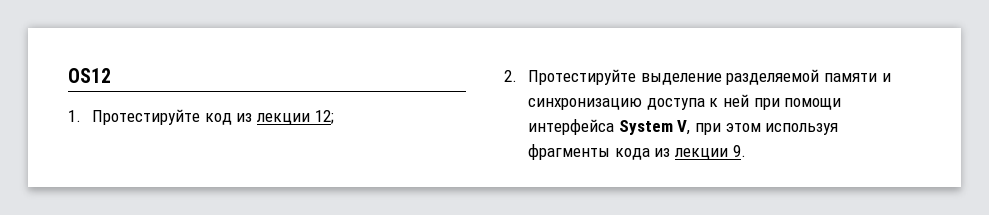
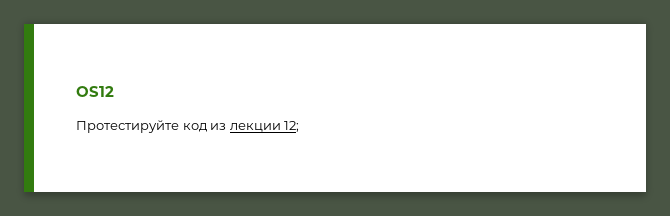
- 1. Протестируйте код из лекции 12;
+ Протестируйте код из лекции 12;
- 2. Протестируйте выделение разделяемой памяти и синхронизацию доступа к ней при помощи интерфейса System V, при этом используя фрагменты кода из лекции 9.

